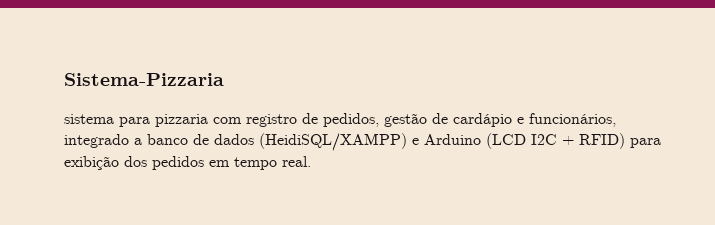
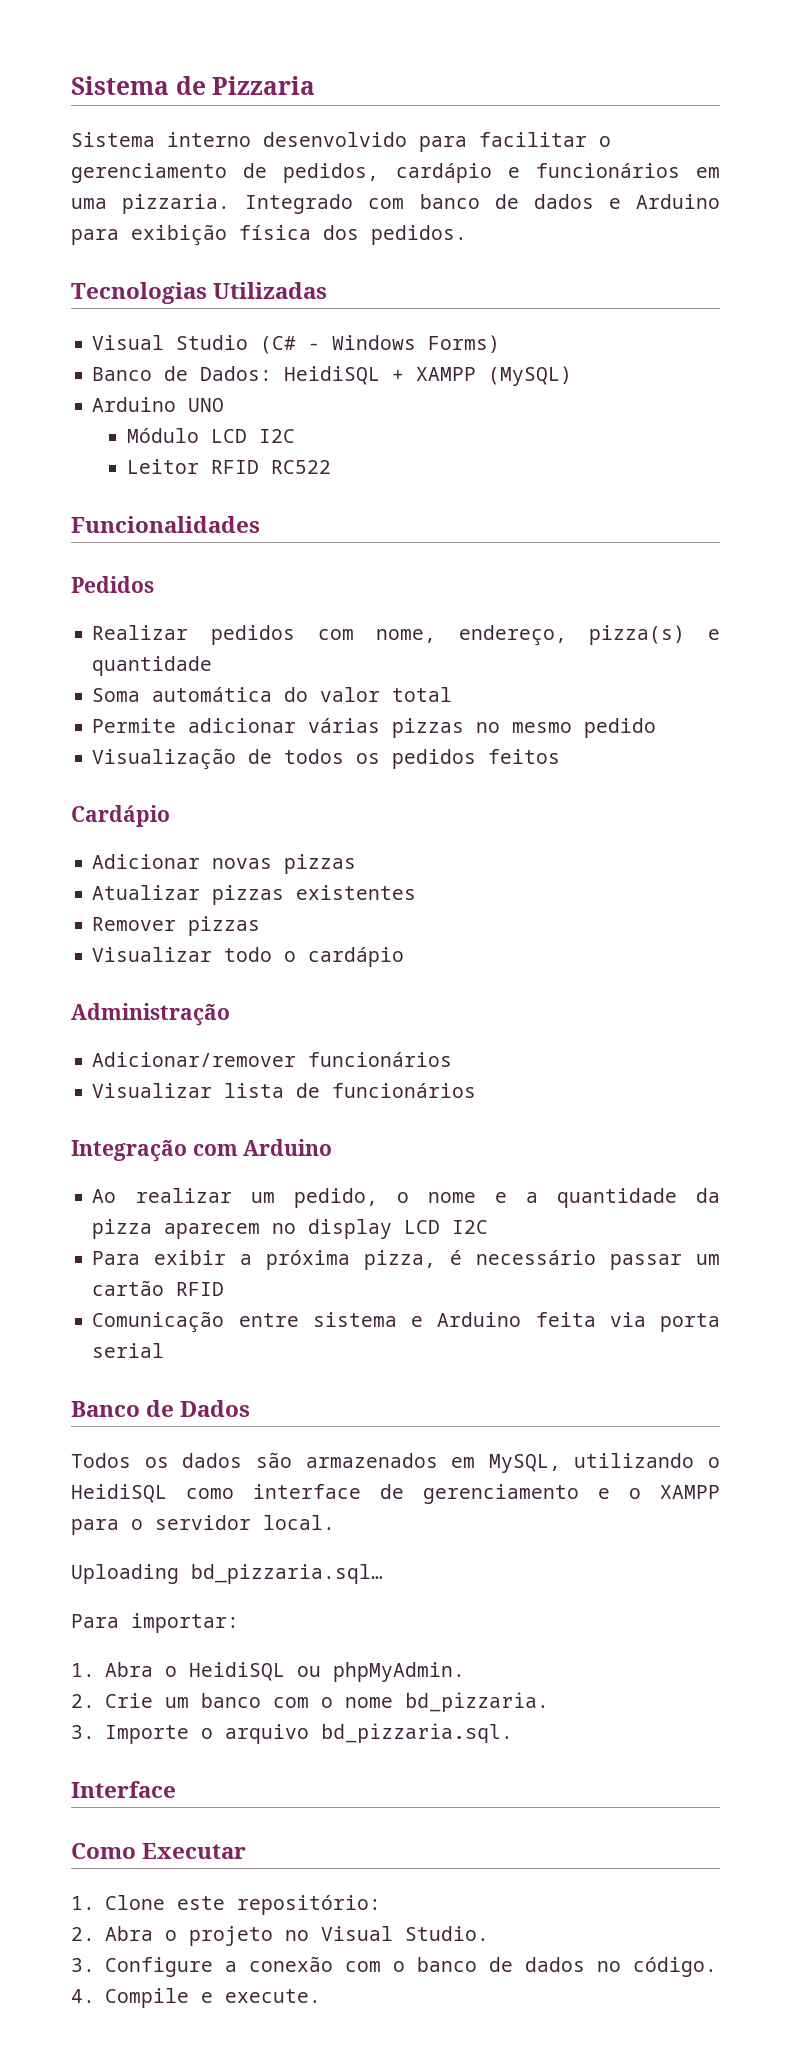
- Sistema-Pizzaria
- sistema para pizzaria com registro de pedidos, gestão de cardápio e funcionários, integrado a banco de dados (HeidiSQL/XAMPP) e Arduino (LCD I2C + RFID) para exibição dos pedidos em tempo real.
+ Sistema de Pizzaria
+ Sistema interno desenvolvido para facilitar o gerenciamento de pedidos, cardápio e funcionários em uma pizzaria. Integrado com banco de dados e Arduino para exibição física dos pedidos.
+ Tecnologias Utilizadas
+ Visual Studio (C# - Windows Forms)
+ Banco de Dados: HeidiSQL + XAMPP (MySQL)
+ Arduino UNO
+ Módulo LCD I2C
+ Leitor RFID RC522
+ Funcionalidades
+ Pedidos
+ Realizar pedidos com nome, endereço, pizza(s) e quantidade
+ Soma automática do valor total
+ Permite adicionar várias pizzas no mesmo pedido
+ Visualização de todos os pedidos feitos
+ Cardápio
+ Adicionar novas pizzas
+ Atualizar pizzas existentes
+ Remover pizzas
+ Visualizar todo o cardápio
+ Administração
+ Adicionar/remover funcionários
+ Visualizar lista de funcionários
+ Integração com Arduino
+ Ao realizar um pedido, o nome e a quantidade da pizza aparecem no display LCD I2C
+ Para exibir a próxima pizza, é necessário passar um cartão RFID
+ Comunicação entre sistema e Arduino feita via porta serial
+ Banco de Dados
+ Todos os dados são armazenados em MySQL, utilizando o HeidiSQL como interface de gerenciamento e o XAMPP para o servidor local.
+ Uploading bd_pizzaria.sql…
+ Para importar:
+ 1. Abra o HeidiSQL ou phpMyAdmin.
+ 2. Crie um banco com o nome bd_pizzaria.
+ 3. Importe o arquivo bd_pizzaria.sql.
+ Interface
+ Como Executar
+ 1. Clone este repositório:
+ 2. Abra o projeto no Visual Studio.
+ 3. Configure a conexão com o banco de dados no código.
+ 4. Compile e execute.

